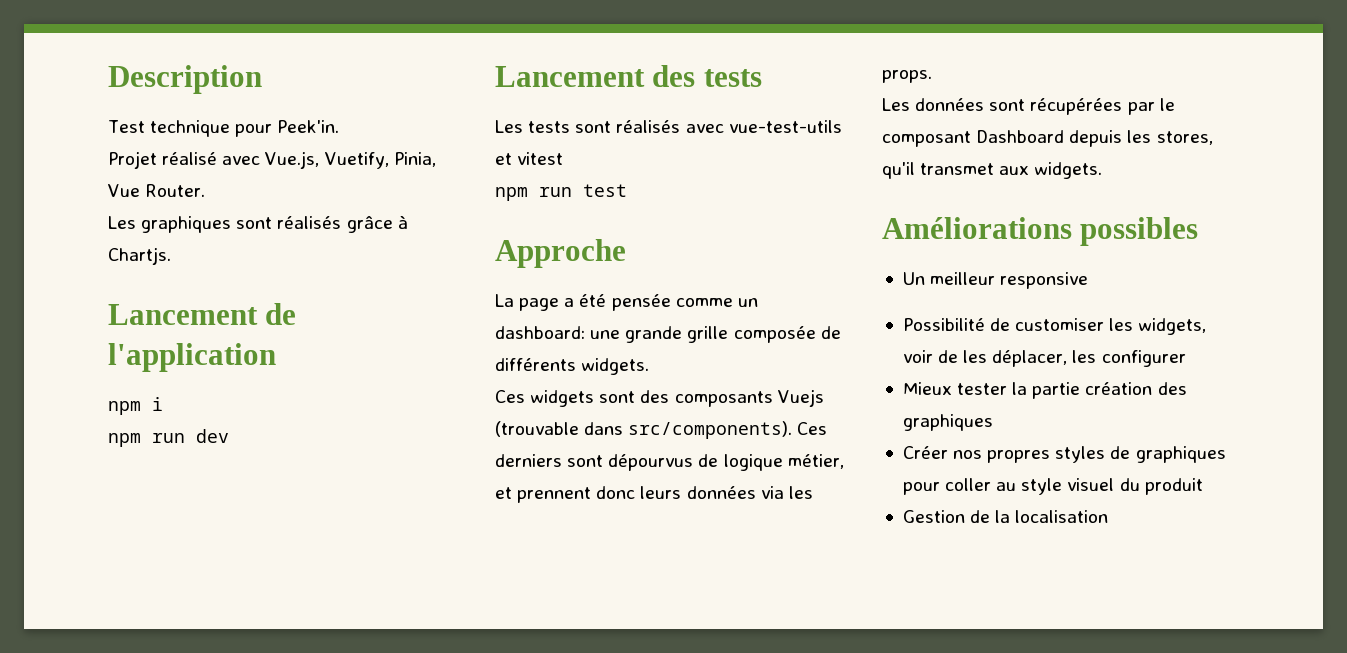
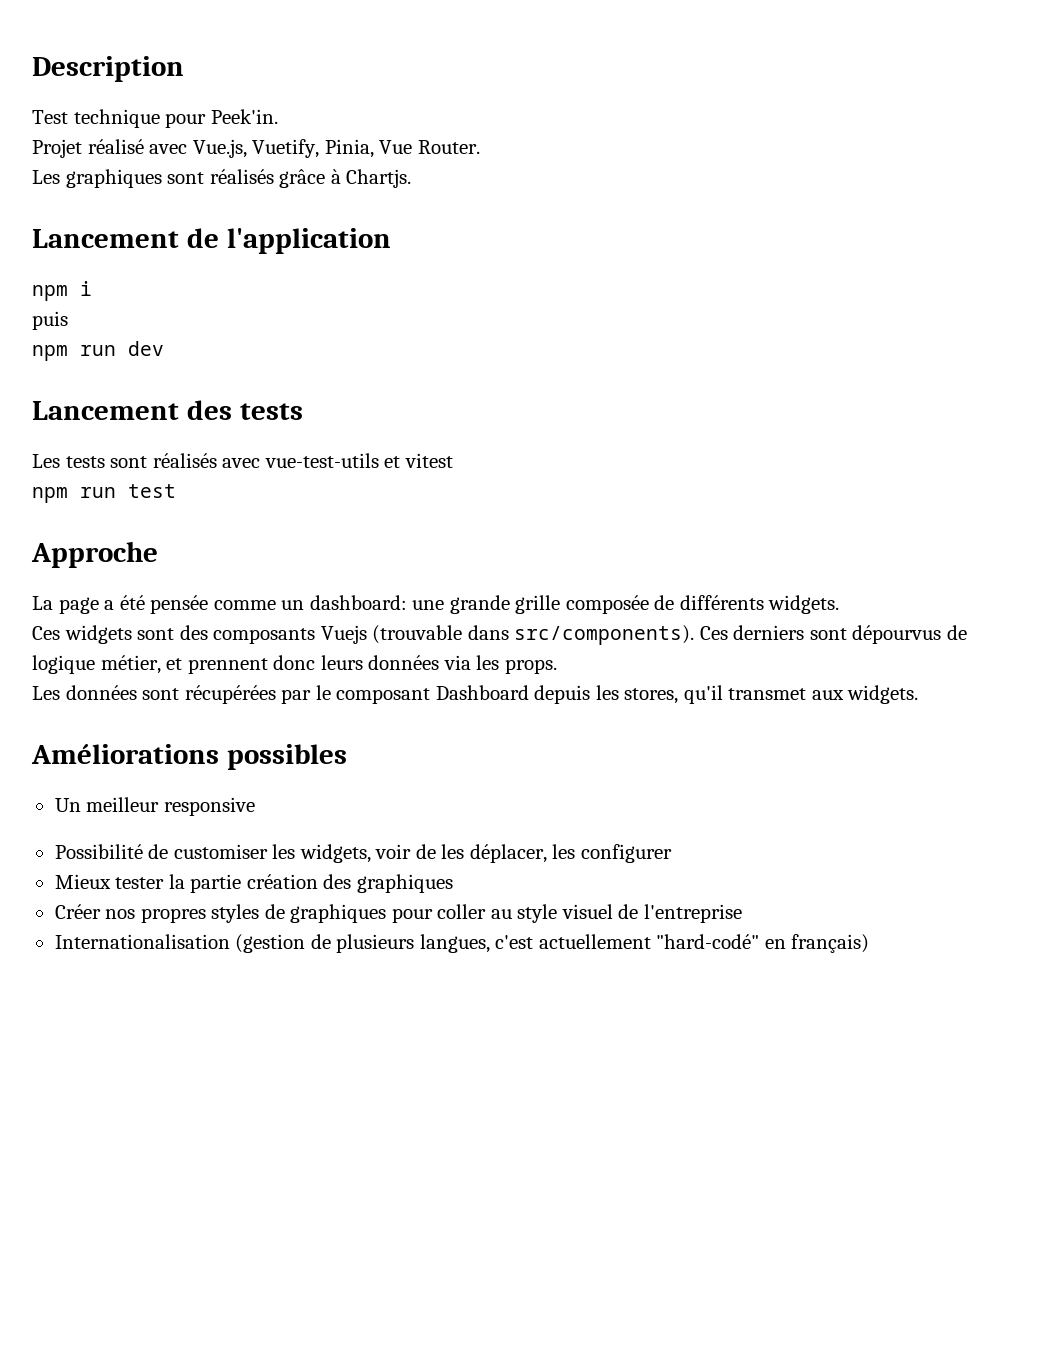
+ puis
- Créer nos propres styles de graphiques pour coller au style visuel du produit
- Gestion de la localisation
+ Créer nos propres styles de graphiques pour coller au style visuel de l'entreprise
+ Internationalisation (gestion de plusieurs langues, c'est actuellement "hard-codé" en français)

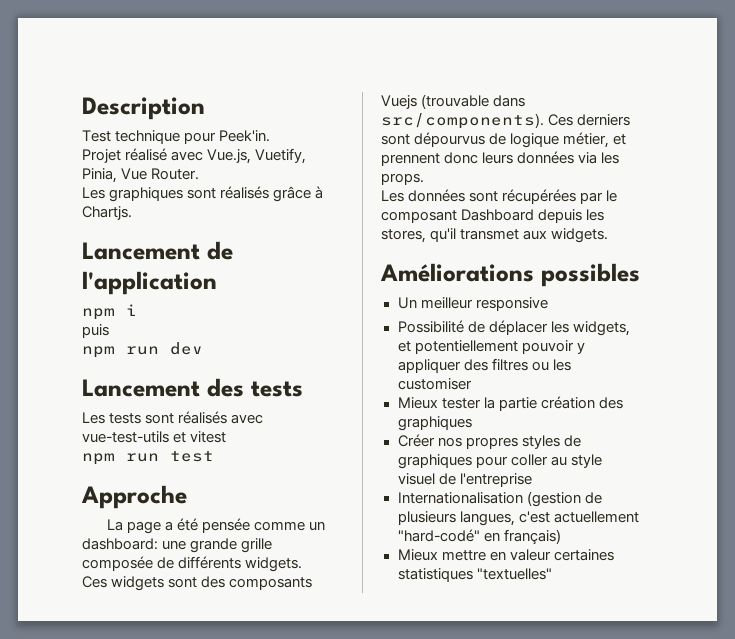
- Possibilité de customiser les widgets, voir de les déplacer, les configurer
+ Possibilité de déplacer les widgets, et potentiellement pouvoir y appliquer des filtres ou les customiser
+ Mieux mettre en valeur certaines statistiques "textuelles"

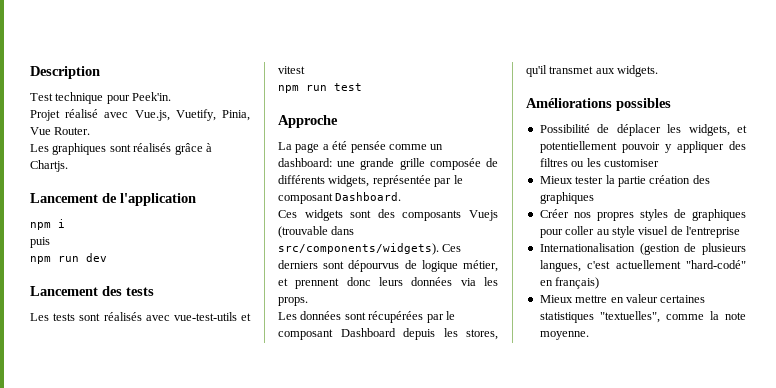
- La page a été pensée comme un dashboard: une grande grille composée de différents widgets.
+ La page a été pensée comme un dashboard: une grande grille composée de différents widgets, représentée par le composant Dashboard.
- Ces widgets sont des composants Vuejs (trouvable dans src/components).
+ Ces widgets sont des composants Vuejs (trouvable dans src/components/widgets).
- Un meilleur responsive
- Mieux mettre en valeur certaines statistiques "textuelles"
+ Mieux mettre en valeur certaines statistiques "textuelles", comme la note moyenne.

